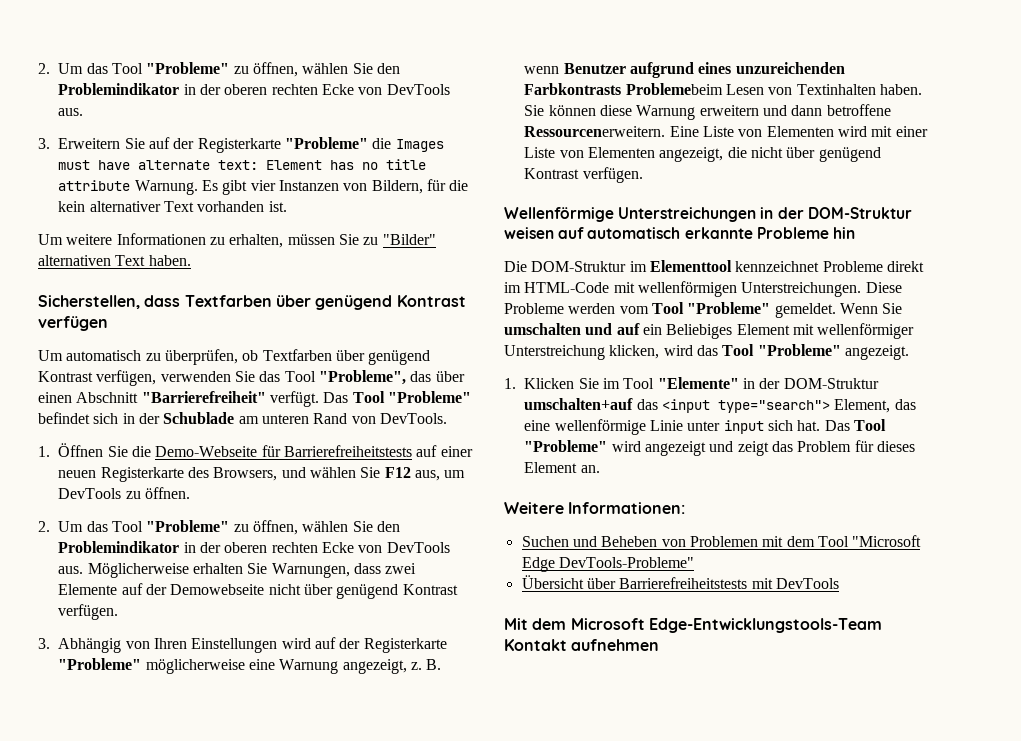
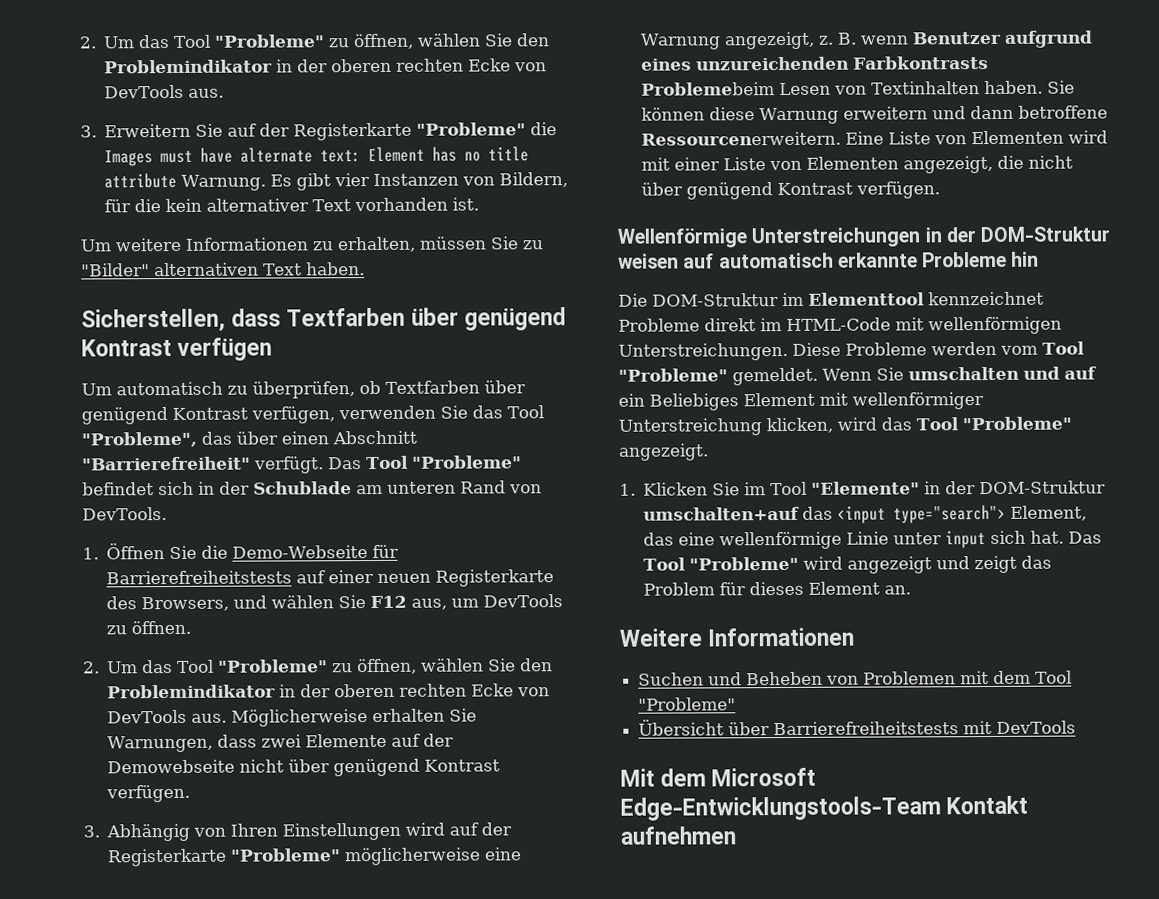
- Weitere Informationen:
+ Weitere Informationen
- Suchen und Beheben von Problemen mit dem Tool "Microsoft Edge DevTools-Probleme"
+ Suchen und Beheben von Problemen mit dem Tool "Probleme"

